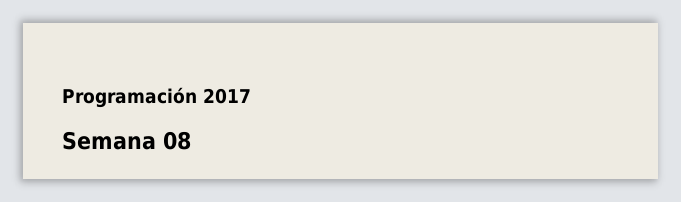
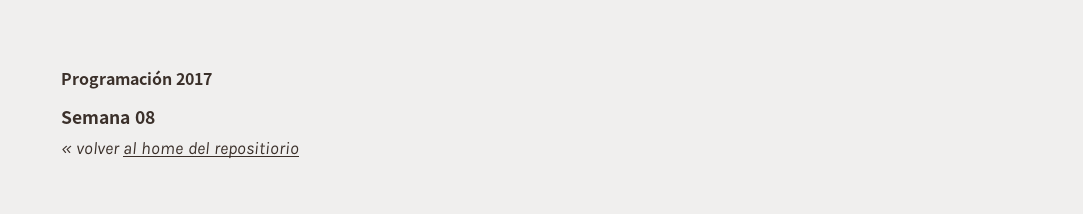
+ « volver al home del repositiorio

